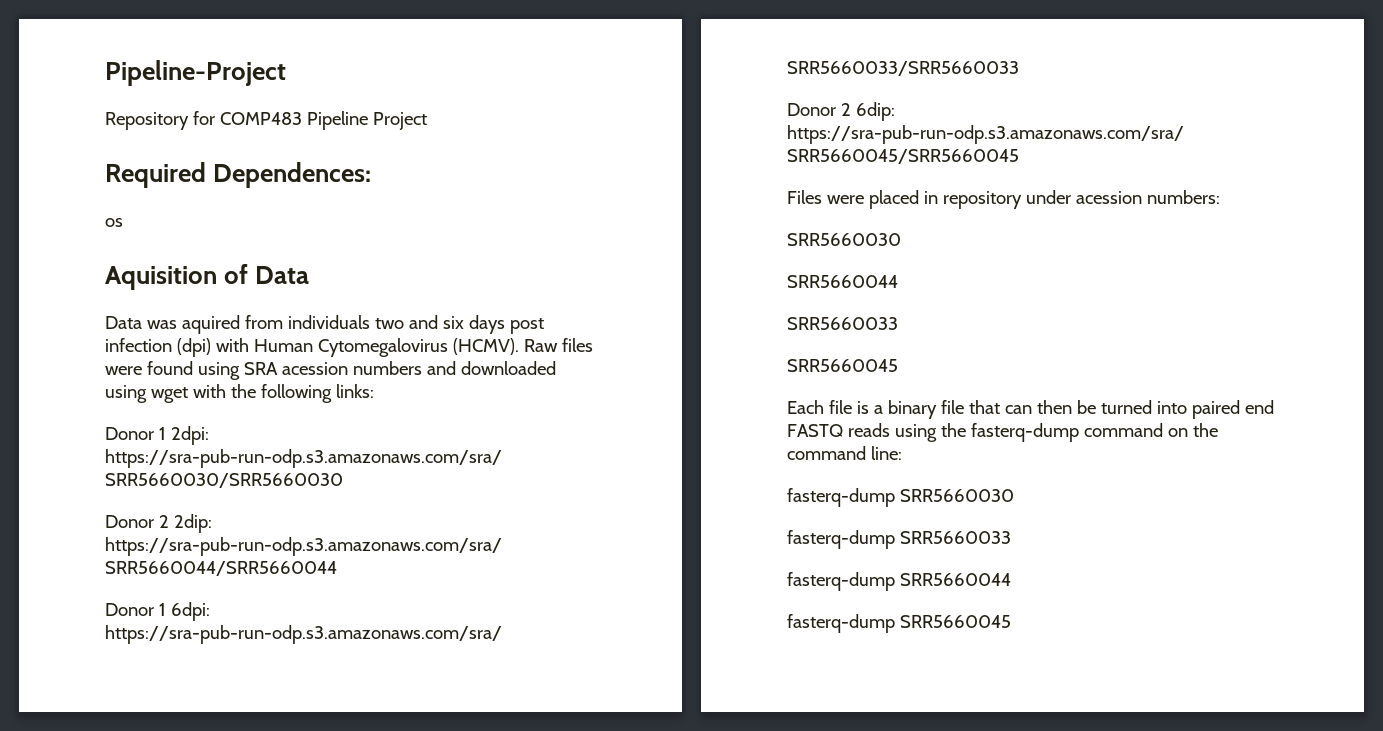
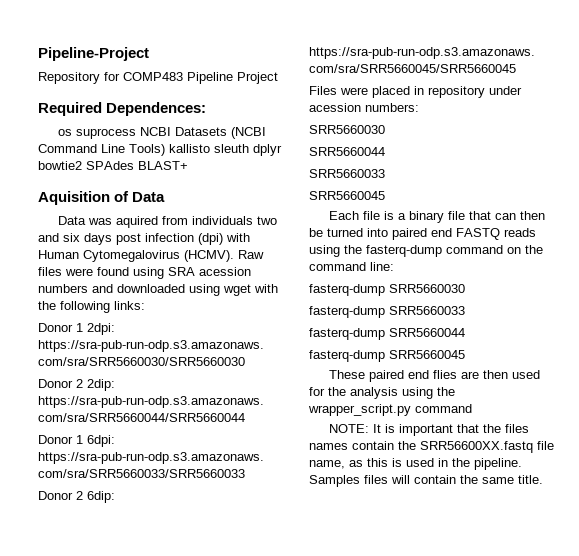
- os
+ os suprocess NCBI Datasets (NCBI Command Line Tools) kallisto sleuth dplyr bowtie2 SPAdes BLAST+
+ These paired end flies are then used for the analysis using the wrapper_script.py command
+ NOTE: It is important that the files names contain the SRR56600XX.fastq file name, as this is used in the pipeline. Samples files will contain the same title.

